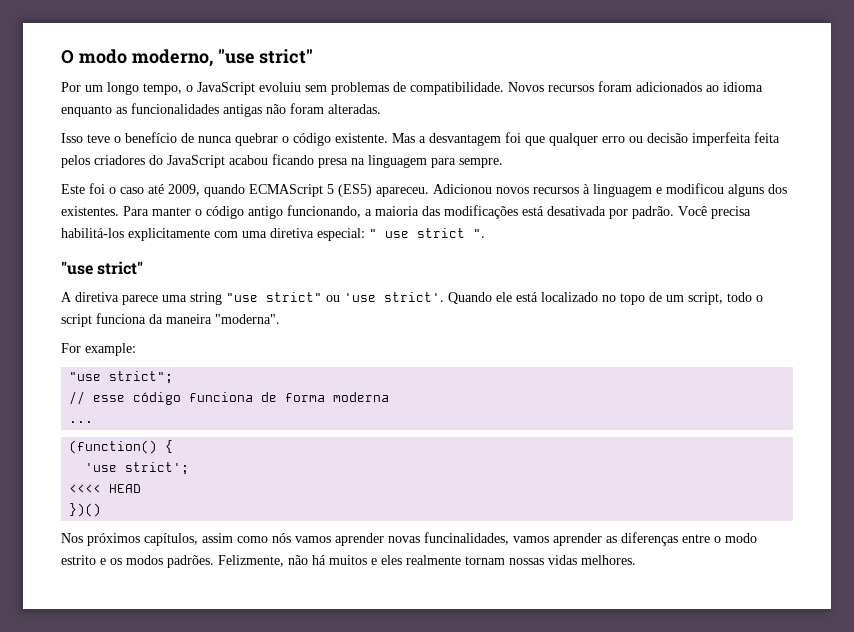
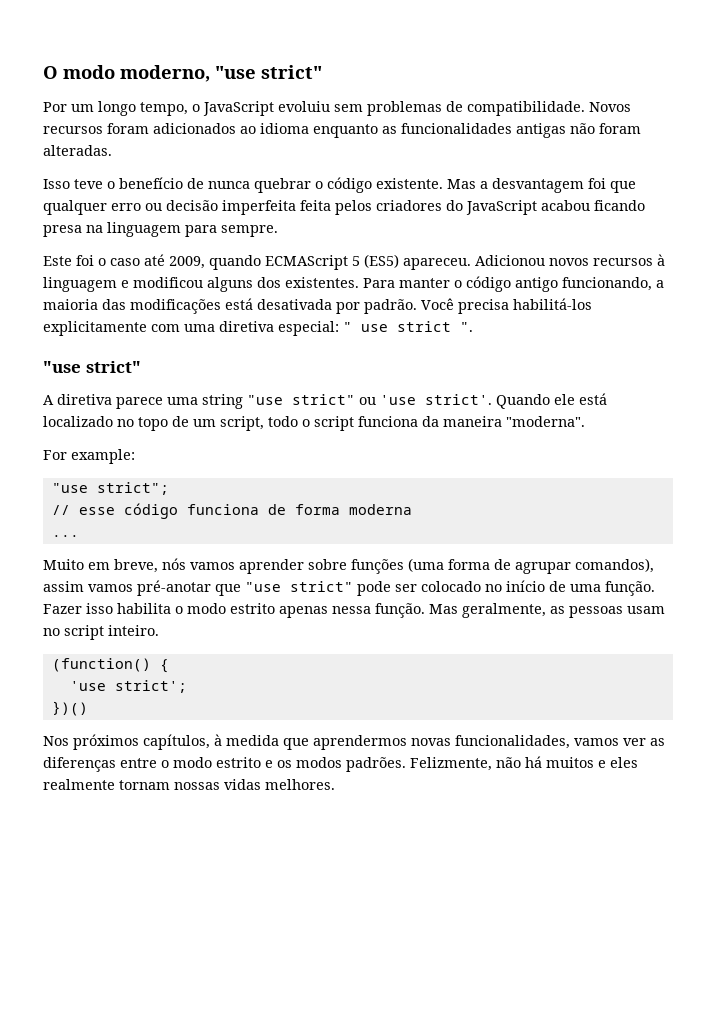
+ Muito em breve, nós vamos aprender sobre funções (uma forma de agrupar comandos), assim vamos pré-anotar que "use strict" pode ser colocado no início de uma função. Fazer isso habilita o modo estrito apenas nessa função. Mas geralmente, as pessoas usam no script inteiro.
- <<<< HEAD
- Nos próximos capítulos, assim como nós vamos aprender novas funcinalidades, vamos aprender as diferenças entre o modo estrito e os modos padrões.
+ Nos próximos capítulos, à medida que aprendermos novas funcionalidades, vamos ver as diferenças entre o modo estrito e os modos padrões.

